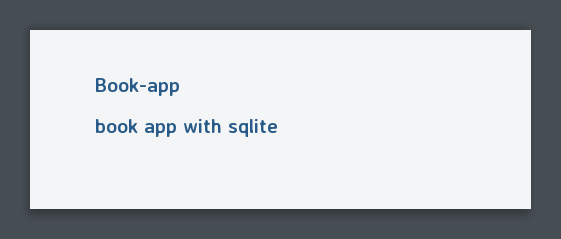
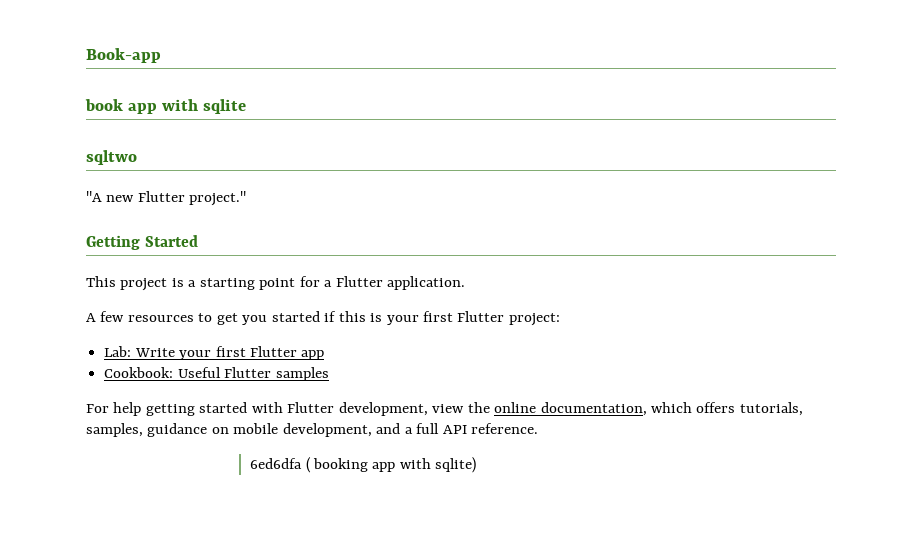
+ sqltwo
+ "A new Flutter project."
+ Getting Started
+ This project is a starting point for a Flutter application.
+ A few resources to get you started if this is your first Flutter project:
+ Lab: Write your first Flutter app
+ Cookbook: Useful Flutter samples
+ For help getting started with Flutter development, view the online documentation, which offers tutorials, samples, guidance on mobile development, and a full API reference.
+ 6ed6dfa ( booking app with sqlite)

